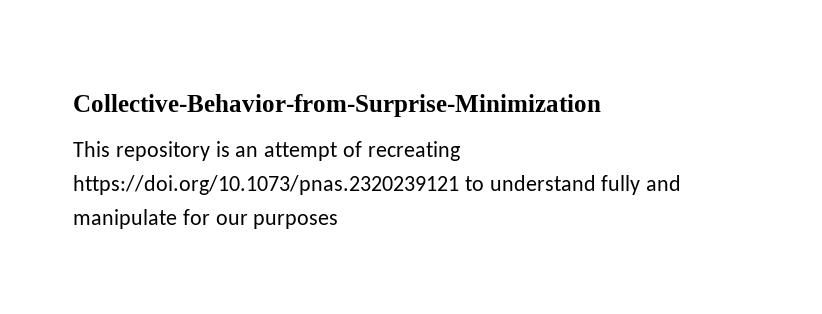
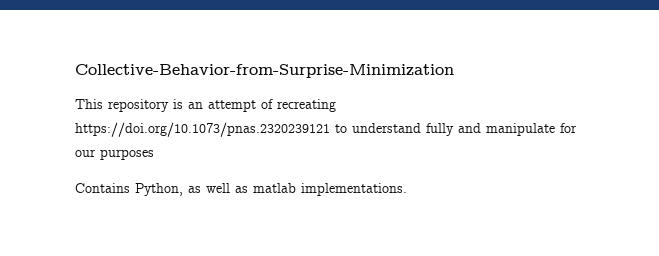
+ Contains Python, as well as matlab implementations.

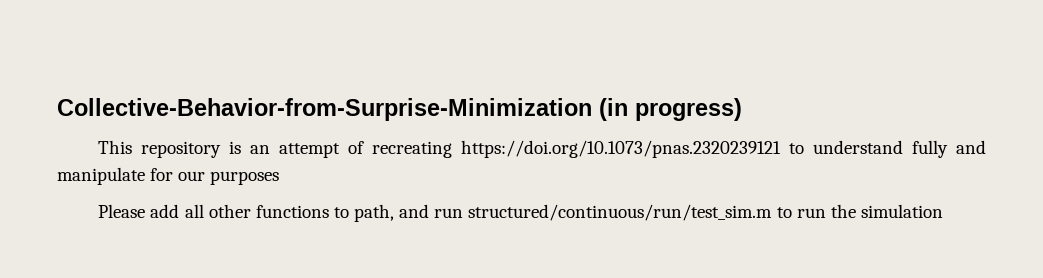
- Collective-Behavior-from-Surprise-Minimization
+ Collective-Behavior-from-Surprise-Minimization (in progress)
- Contains Python, as well as matlab implementations.
+ Please add all other functions to path, and run structured/continuous/run/test_sim.m to run the simulation

